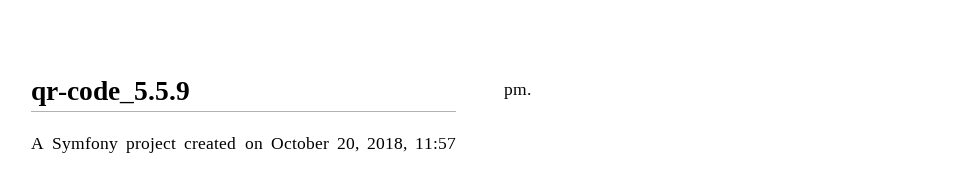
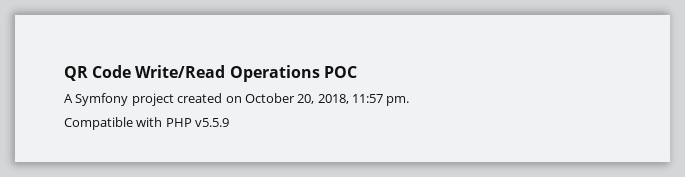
- qr-code_5.5.9
+ QR Code Write/Read Operations POC
+ Compatible with PHP v5.5.9

